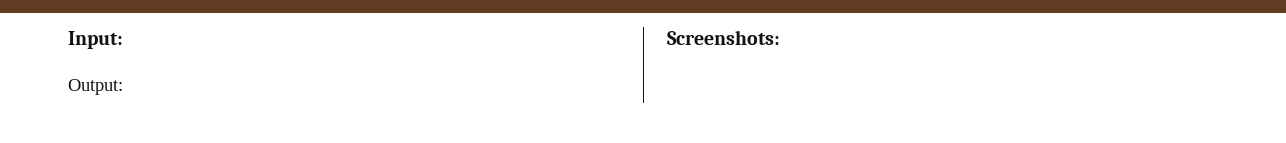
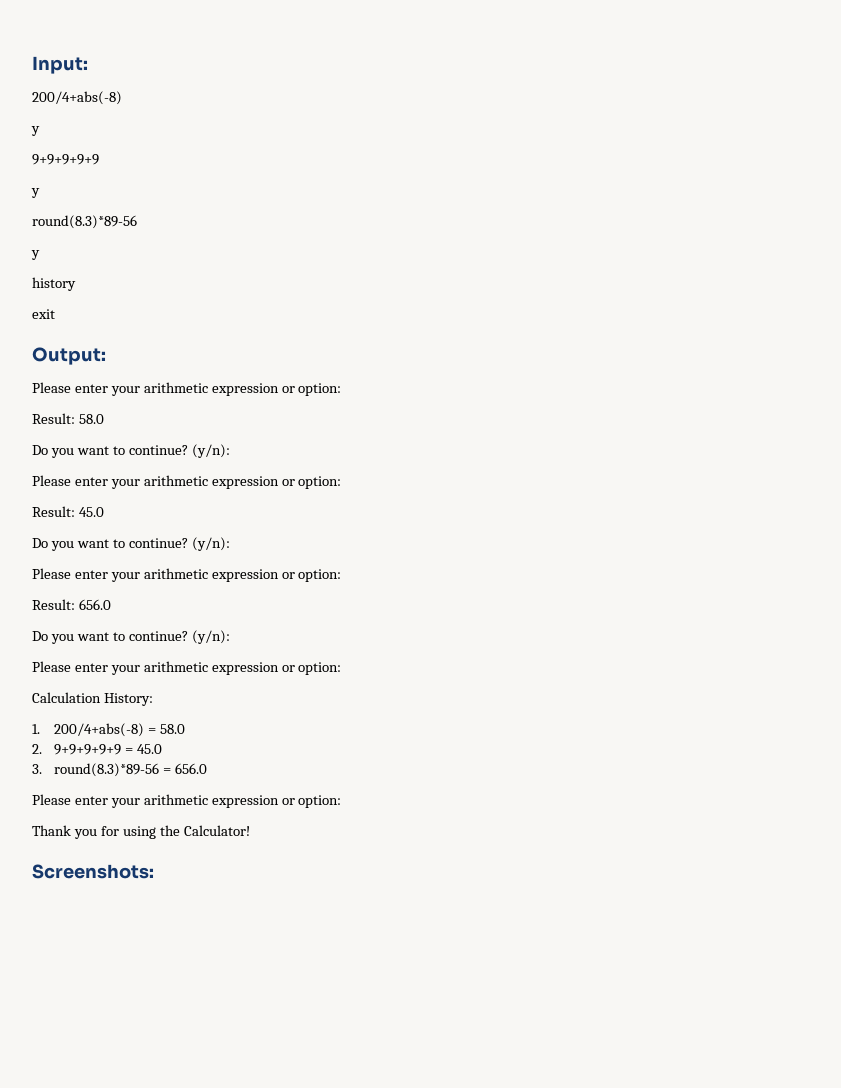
  Input:
+ 200/4+abs(-8)
+ y
+ 9+9+9+9+9
+ y
+ round(8.3)*89-56
+ y
+ history
+ exit
  Output:
+ Please enter your arithmetic expression or option:
+ Result: 58.0
+ Do you want to continue? (y/n):
+ Please enter your arithmetic expression or option:
+ Result: 45.0
+ Do you want to continue? (y/n):
+ Please enter your arithmetic expression or option:
+ Result: 656.0
+ Do you want to continue? (y/n):
+ Please enter your arithmetic expression or option:
+ Calculation History:
+ 1. 200/4+abs(-8) = 58.0
+ 2. 9+9+9+9+9 = 45.0
+ 3. round(8.3)*89-56 = 656.0
+ Please enter your arithmetic expression or option:
+ Thank you for using the Calculator!

